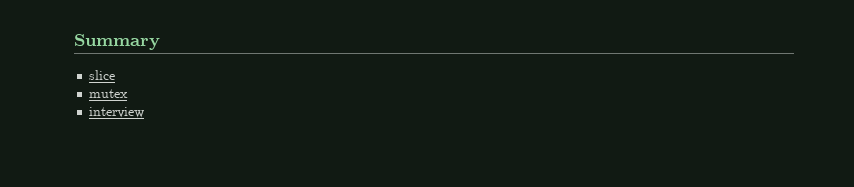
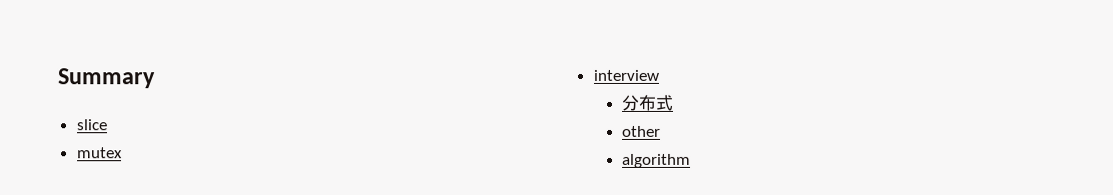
+ 分布式
+ other
+ algorithm

